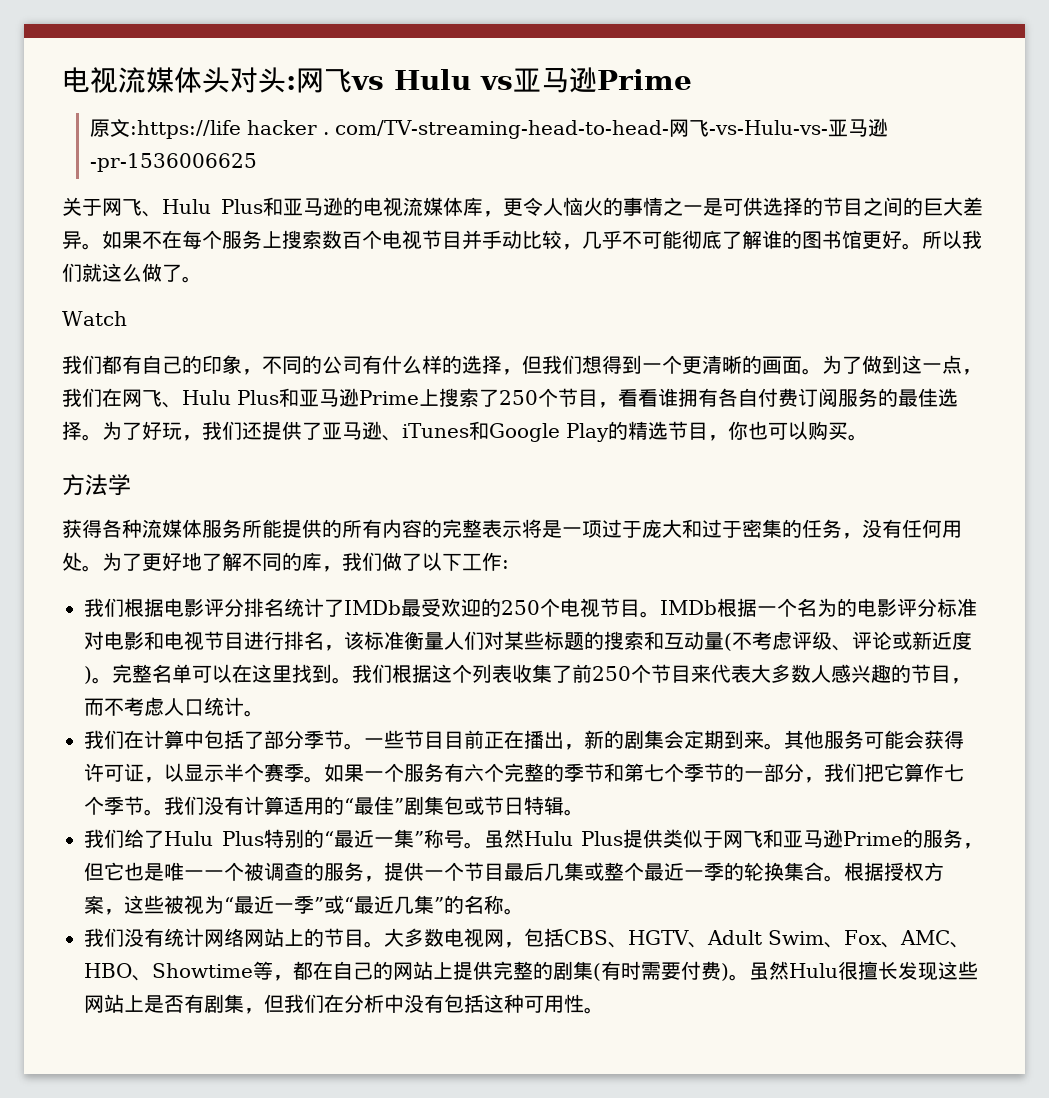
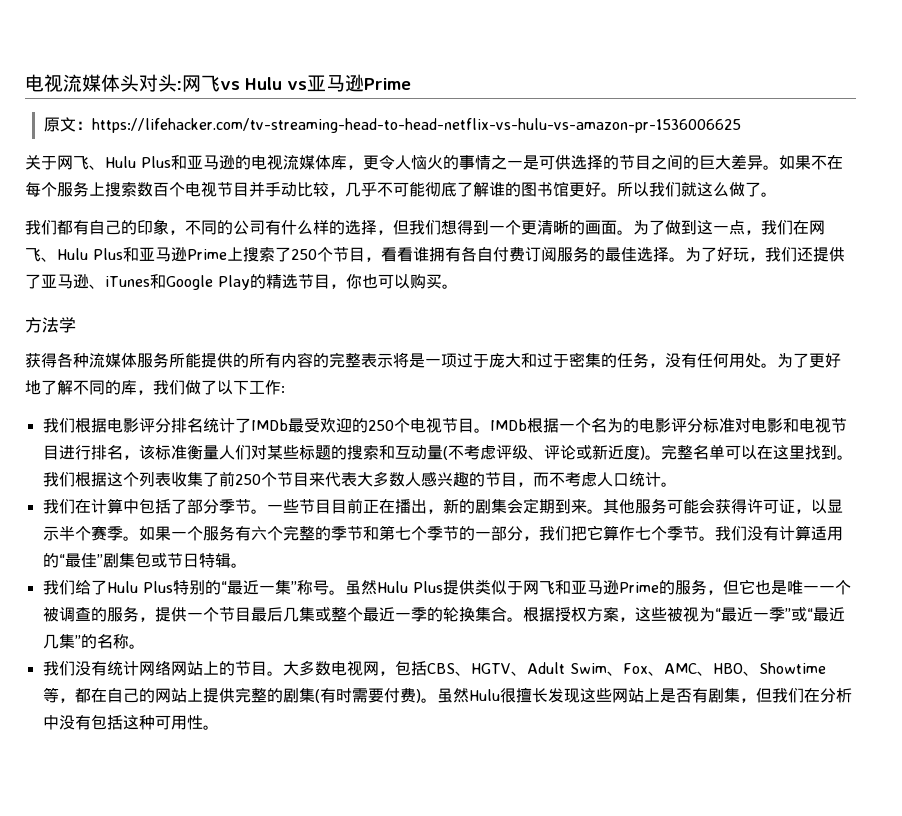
- 原文:https://life hacker . com/TV-streaming-head-to-head-网飞-vs-Hulu-vs-亚马逊-pr-1536006625
+ 原文：https://lifehacker.com/tv-streaming-head-to-head-netflix-vs-hulu-vs-amazon-pr-1536006625
- Watch

